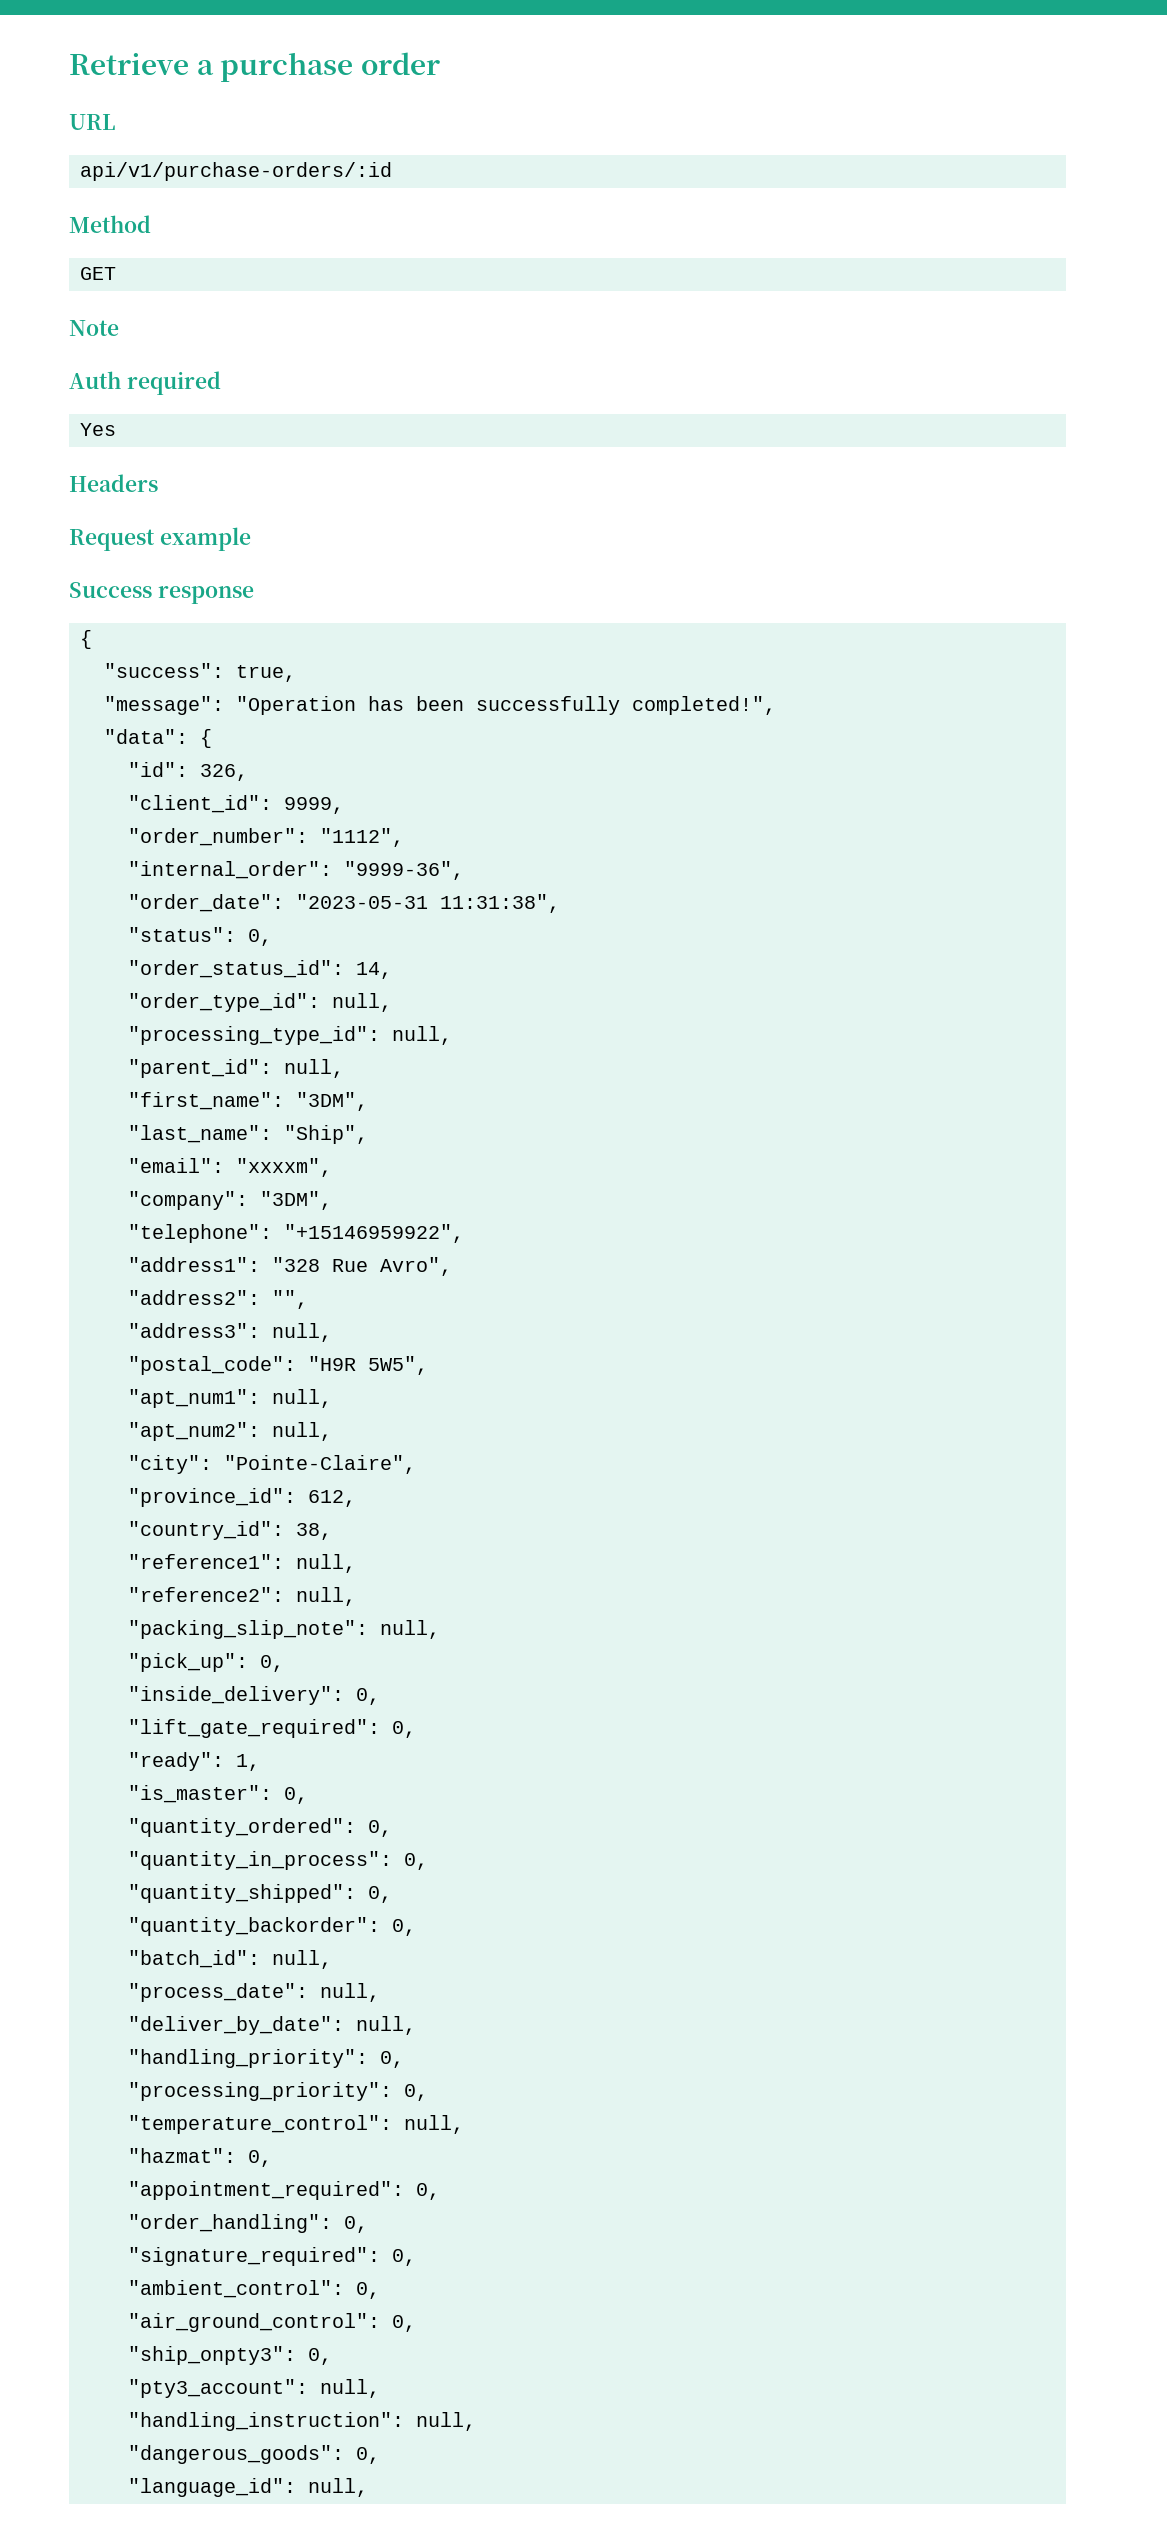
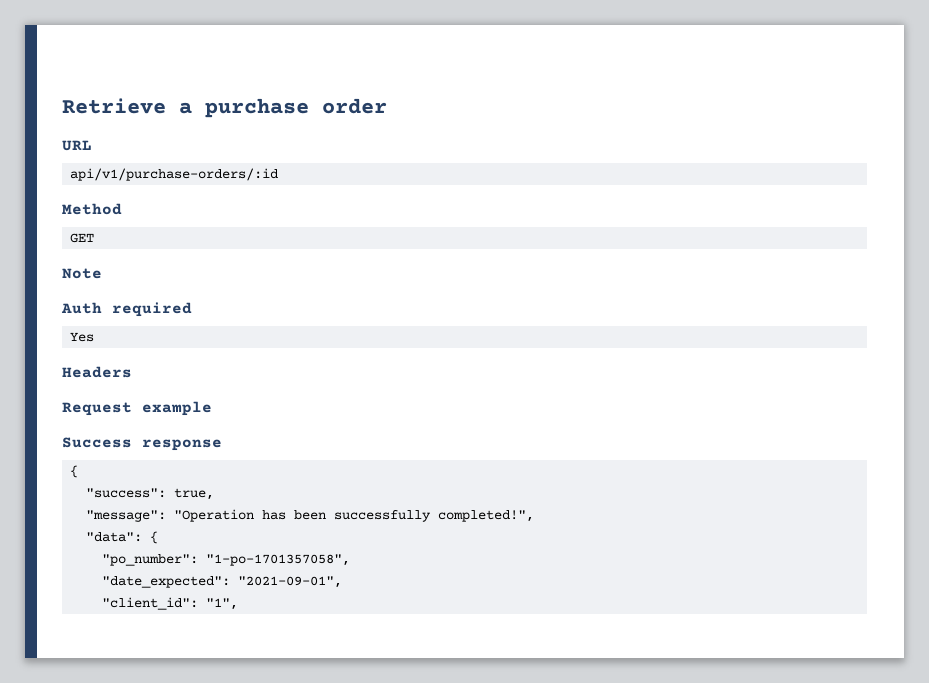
- "id": 326,
- "client_id": 9999,
- "order_number": "1112",
- "internal_order": "9999-36",
- "order_date": "2023-05-31 11:31:38",
- "status": 0,
- "order_status_id": 14,
- "order_type_id": null,
- "processing_type_id": null,
- "parent_id": null,
- "first_name": "3DM",
- "last_name": "Ship",
- "email": "xxxxm",
- "company": "3DM",
- "telephone": "+15146959922",
- "address1": "328 Rue Avro",
- "address2": "",
- "address3": null,
- "postal_code": "H9R 5W5",
- "apt_num1": null,
- "apt_num2": null,
- "city": "Pointe-Claire",
- "province_id": 612,
- "country_id": 38,
- "reference1": null,
- "reference2": null,
- "packing_slip_note": null,
- "pick_up": 0,
- "inside_delivery": 0,
- "lift_gate_required": 0,
- "ready": 1,
- "is_master": 0,
- "quantity_ordered": 0,
- "quantity_in_process": 0,
- "quantity_shipped": 0,
- "quantity_backorder": 0,
- "batch_id": null,
- "process_date": null,
- "deliver_by_date": null,
- "handling_priority": 0,
- "processing_priority": 0,
- "temperature_control": null,
- "hazmat": 0,
- "appointment_required": 0,
- "order_handling": 0,
- "signature_required": 0,
- "ambient_control": 0,
- "air_ground_control": 0,
- "ship_onpty3": 0,
- "pty3_account": null,
- "handling_instruction": null,
- "dangerous_goods": 0,
- "language_id": null,
+ "po_number": "1-po-1701357058",
+ "date_expected": "2021-09-01",
+ "client_id": "1",

